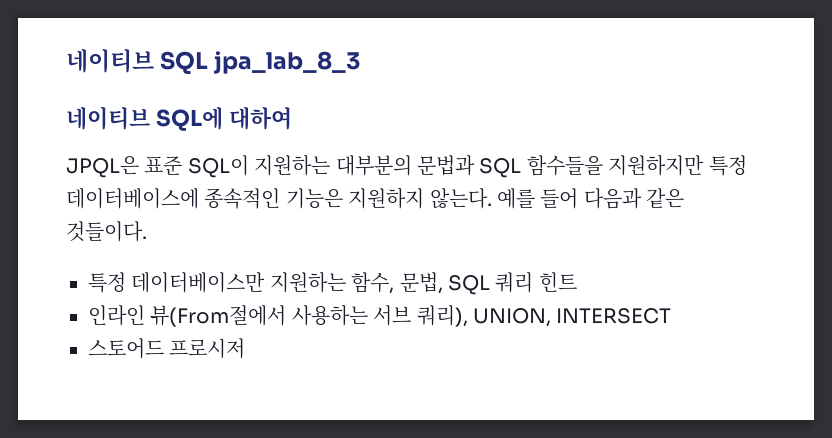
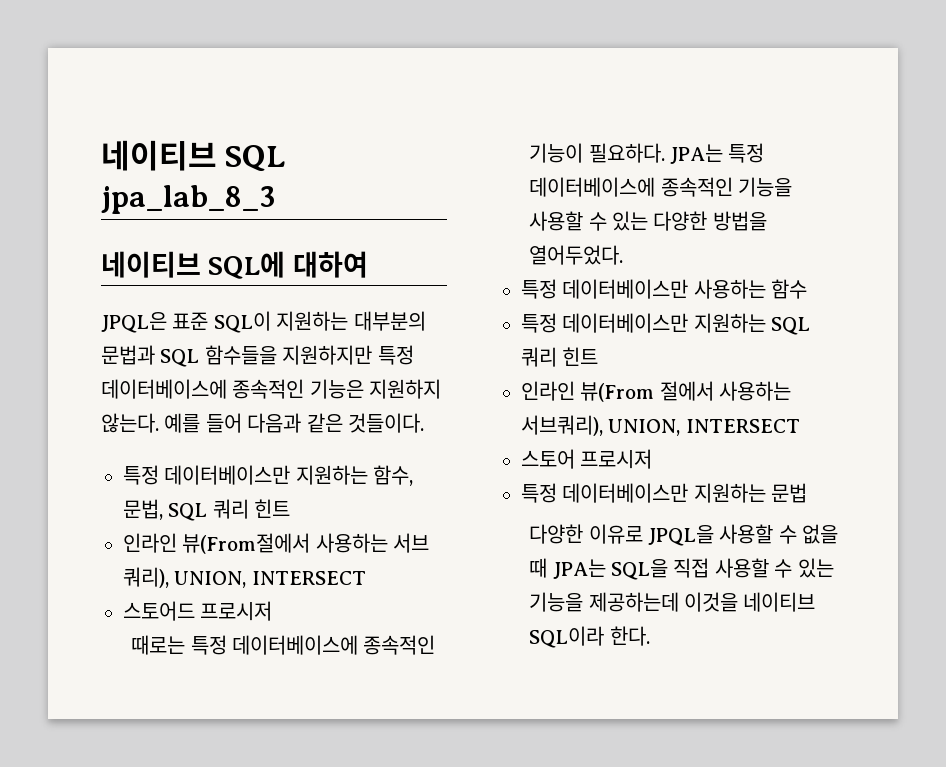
+ 때로는 특정 데이터베이스에 종속적인 기능이 필요하다. JPA는 특정 데이터베이스에 종속적인 기능을 사용할 수 있는 다양한 방법을 열어두었다.
+ 특정 데이터베이스만 사용하는 함수
+ 특정 데이터베이스만 지원하는 SQL 쿼리 힌트
+ 인라인 뷰(From 절에서 사용하는 서브쿼리), UNION, INTERSECT
+ 스토어 프로시저
+ 특정 데이터베이스만 지원하는 문법
+ 다양한 이유로 JPQL을 사용할 수 없을 때 JPA는 SQL을 직접 사용할 수 있는 기능을 제공하는데 이것을 네이티브 SQL이라 한다.

